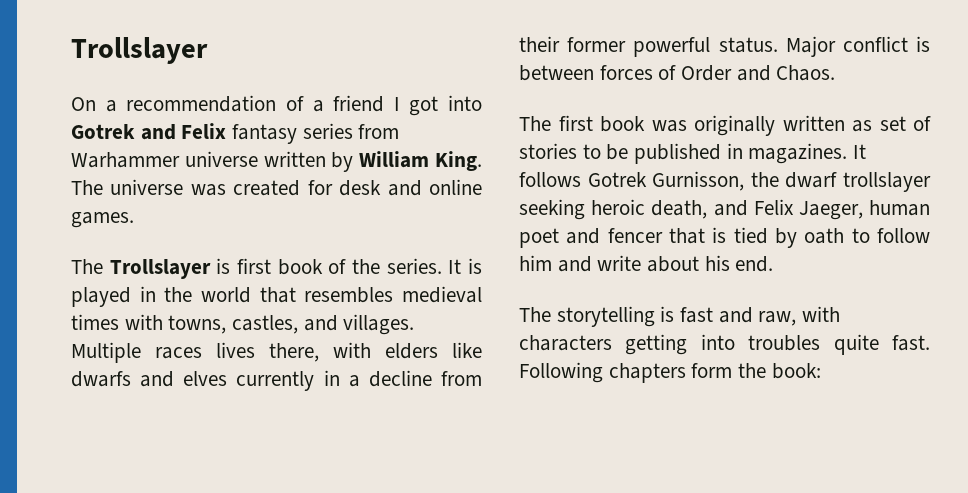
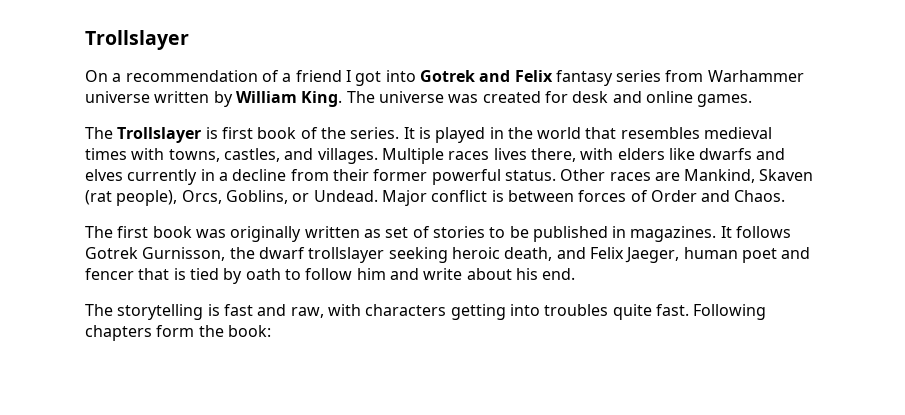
+ Other races are Mankind, Skaven (rat people), Orcs, Goblins, or Undead.

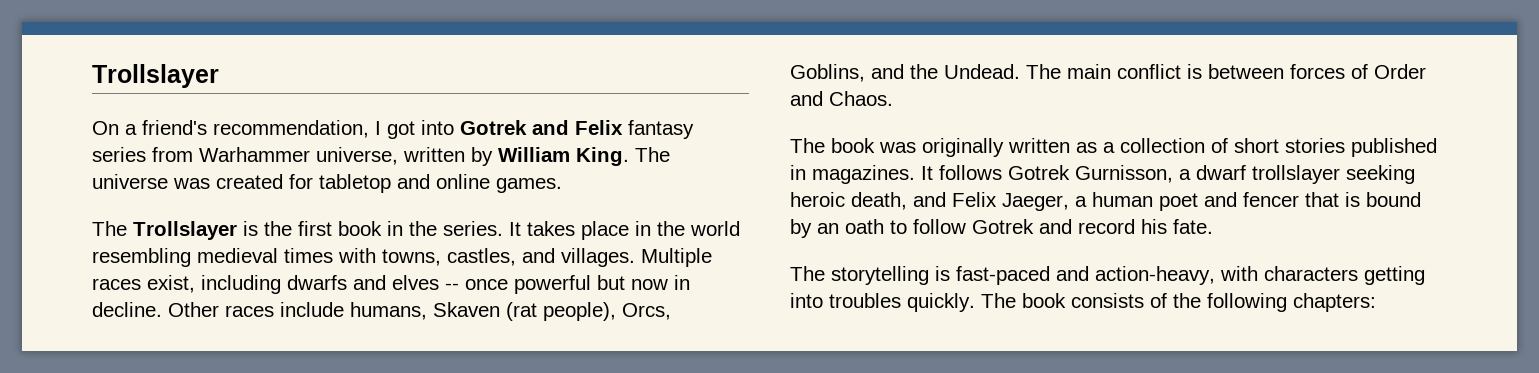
- On a recommendation of a friend I got into Gotrek and Felix fantasy series from Warhammer universe written by William King.
+ On a friend's recommendation, I got into Gotrek and Felix fantasy series from Warhammer universe, written by William King.
- The universe was created for desk and online games.
+ The universe was created for tabletop and online games.
- The Trollslayer is first book of the series.
+ The Trollslayer is the first book in the series.
- It is played in the world that resembles medieval times with towns, castles, and villages.
+ It takes place in the world resembling medieval times with towns, castles, and villages.
- Multiple races lives there, with elders like dwarfs and elves currently in a decline from their former powerful status. Other races are Mankind, Skaven (rat people), Orcs, Goblins, or Undead. Major conflict is between forces of Order and Chaos.
+ Multiple races exist, including dwarfs and elves -- once powerful but now in decline. Other races include humans, Skaven (rat people), Orcs, Goblins, and the Undead. The main conflict is between forces of Order and Chaos.
- The first book was originally written as set of stories to be published in magazines.
+ The book was originally written as a collection of short stories published in magazines.
- It follows Gotrek Gurnisson, the dwarf trollslayer seeking heroic death, and Felix Jaeger, human poet and fencer that is tied by oath to follow him and write about his end.
+ It follows Gotrek Gurnisson, a dwarf trollslayer seeking heroic death, and Felix Jaeger, a human poet and fencer that is bound by an oath to follow Gotrek and record his fate.
- The storytelling is fast and raw, with characters getting into troubles quite fast. Following chapters form the book:
+ The storytelling is fast-paced and action-heavy, with characters getting into troubles quickly. The book consists of the following chapters:

